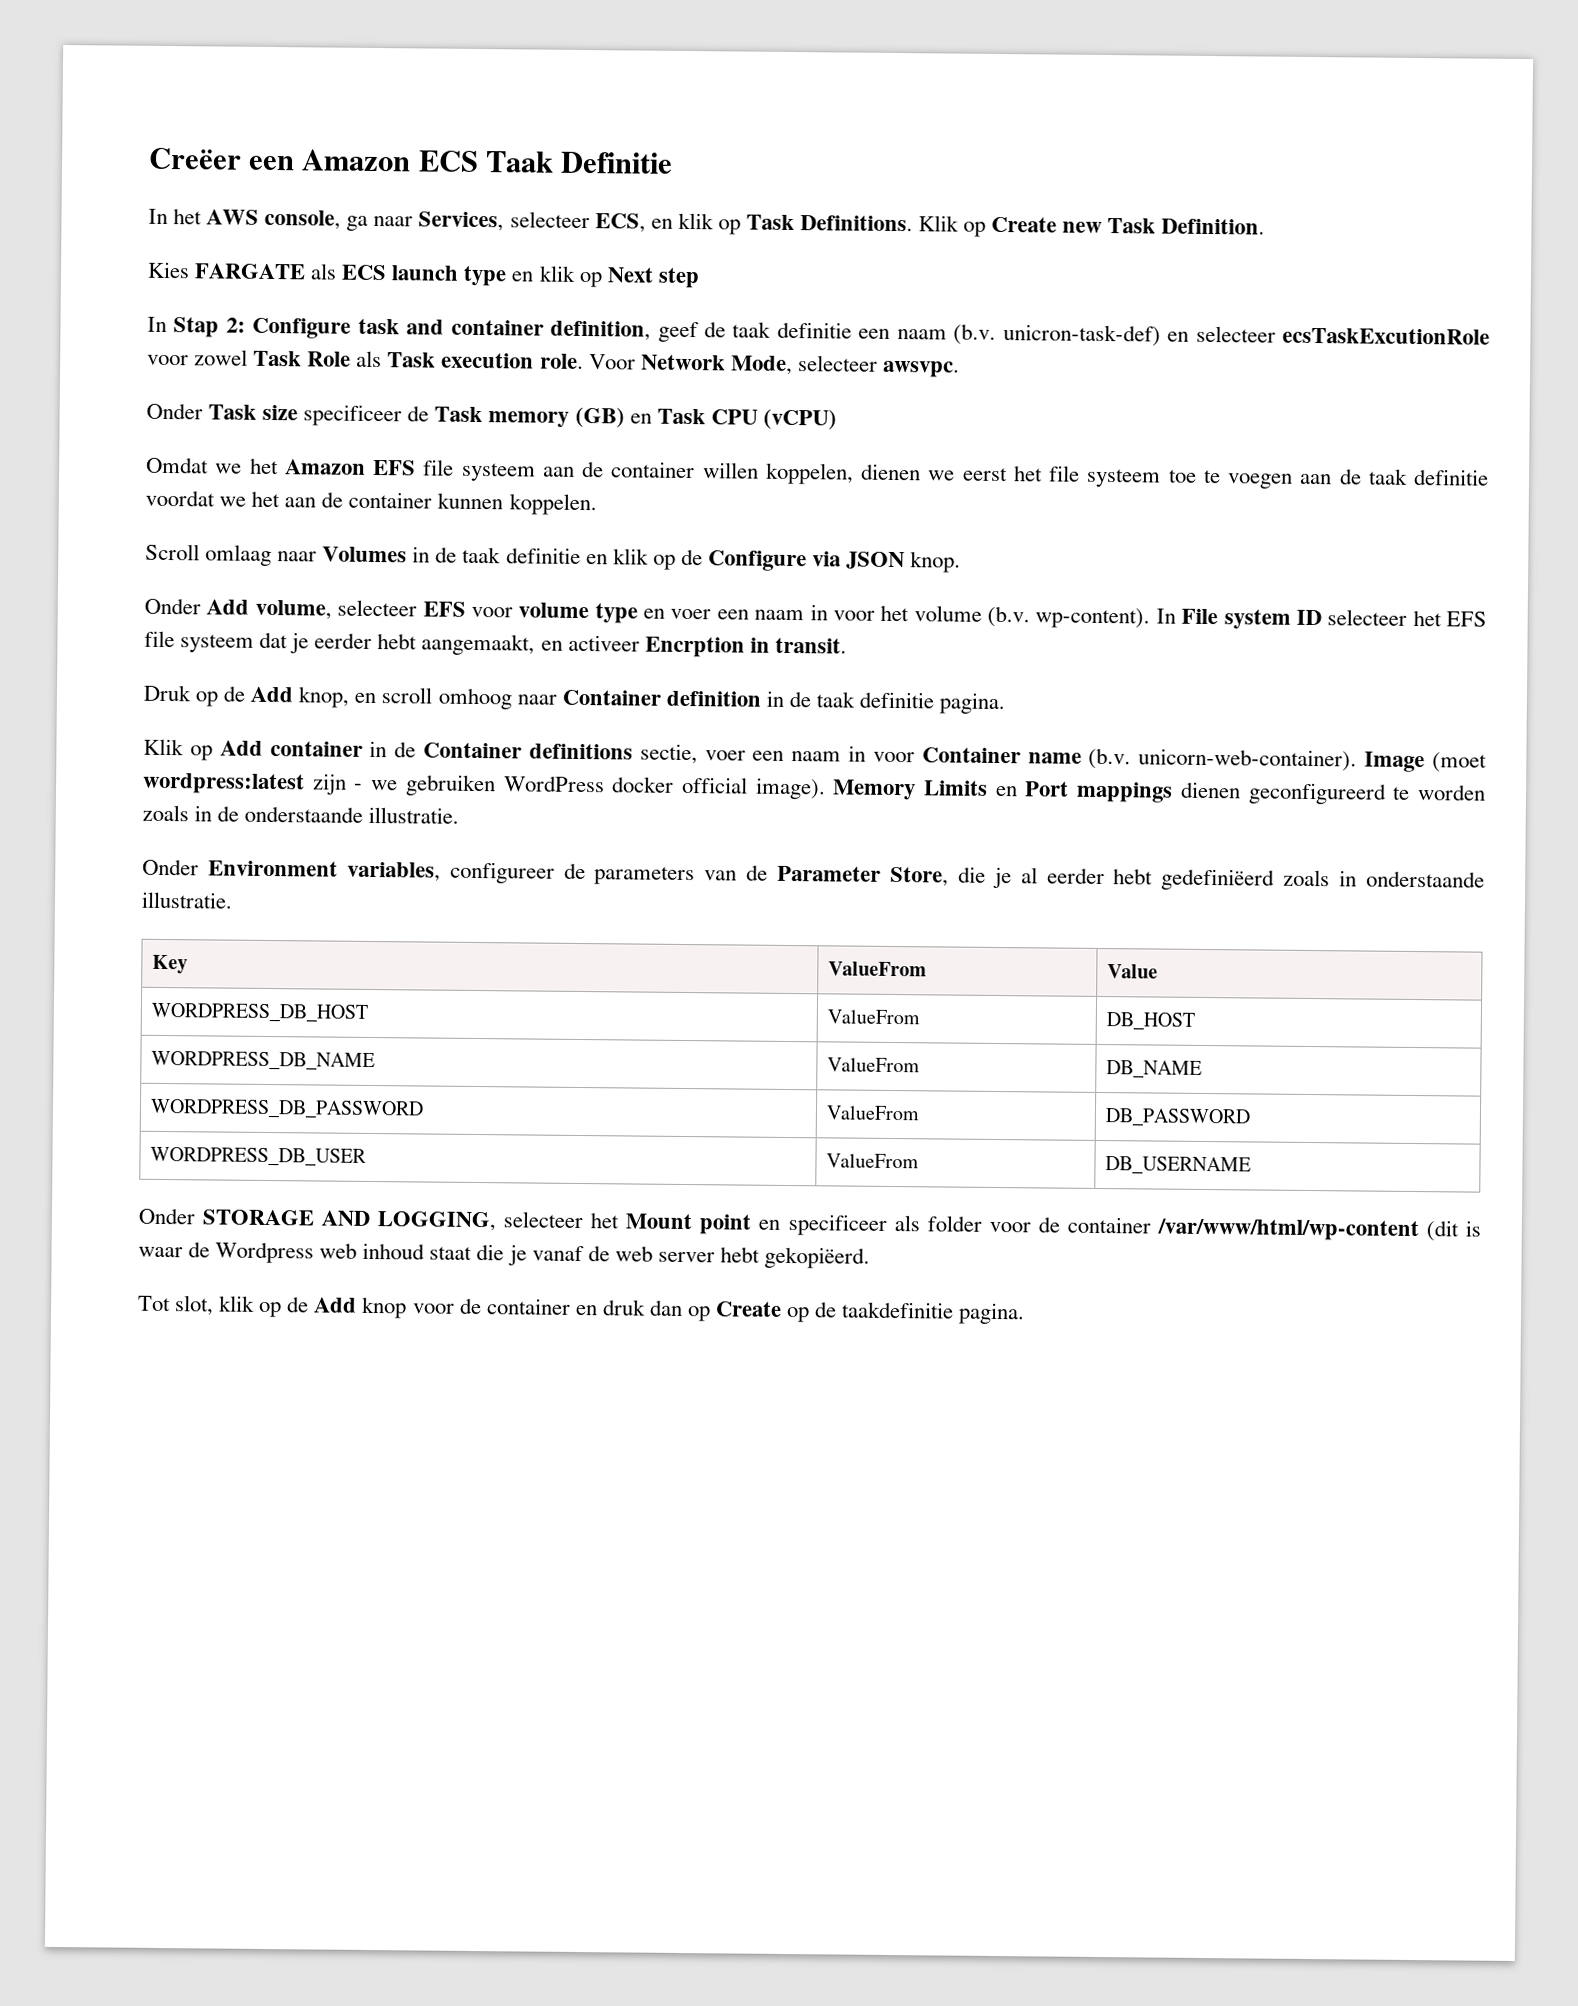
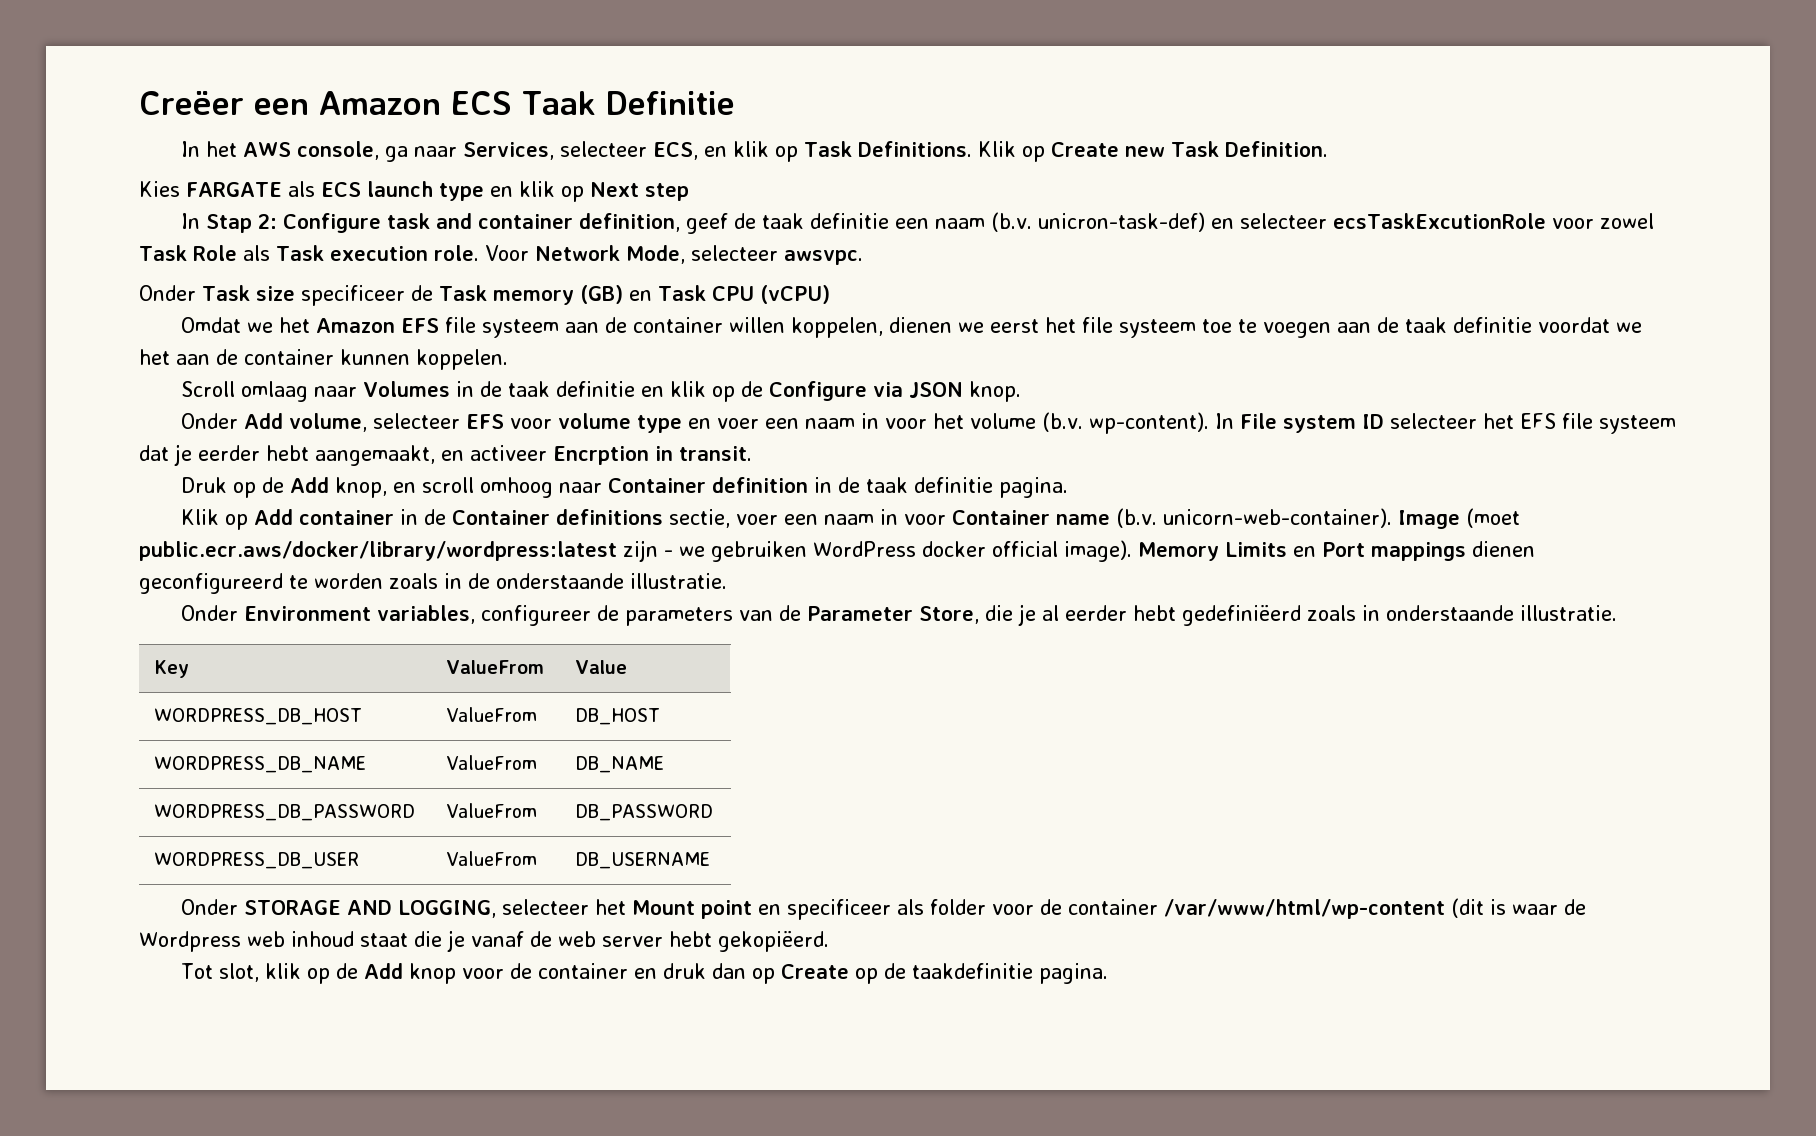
- Image (moet wordpress:latest zijn - we gebruiken WordPress docker official image).
+ Image (moet public.ecr.aws/docker/library/wordpress:latest zijn - we gebruiken WordPress docker official image).

